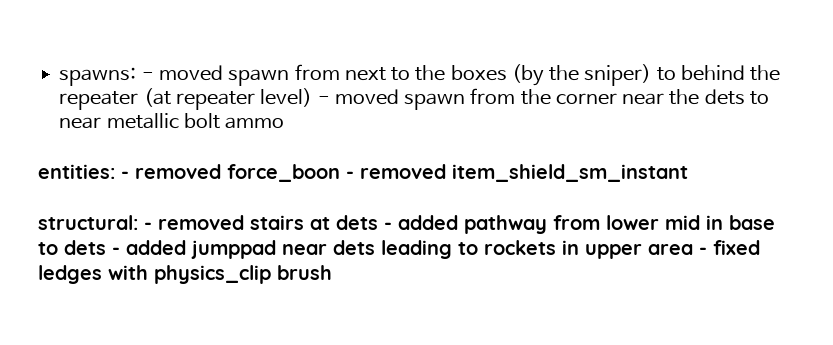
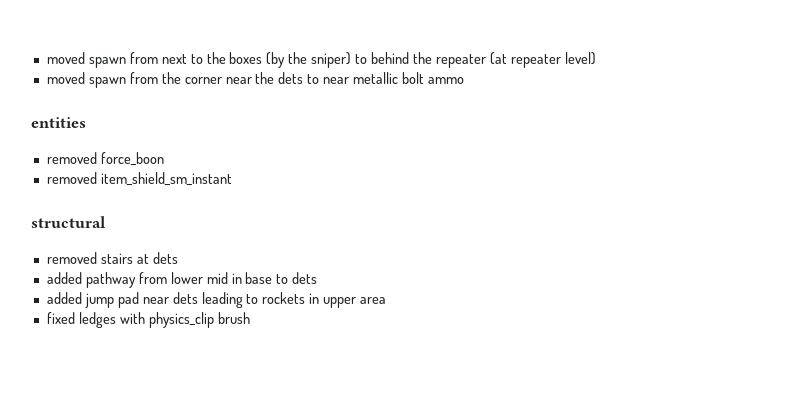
- spawns: - moved spawn from next to the boxes (by the sniper) to behind the repeater (at repeater level) - moved spawn from the corner near the dets to near metallic bolt ammo
+ moved spawn from next to the boxes (by the sniper) to behind the repeater (at repeater level)
+ moved spawn from the corner near the dets to near metallic bolt ammo
- entities: - removed force_boon - removed item_shield_sm_instant
+ entities
+ removed force_boon
+ removed item_shield_sm_instant
- structural: - removed stairs at dets - added pathway from lower mid in base to dets - added jumppad near dets leading to rockets in upper area - fixed ledges with physics_clip brush
+ structural
+ removed stairs at dets
+ added pathway from lower mid in base to dets
+ added jump pad near dets leading to rockets in upper area
+ fixed ledges with physics_clip brush

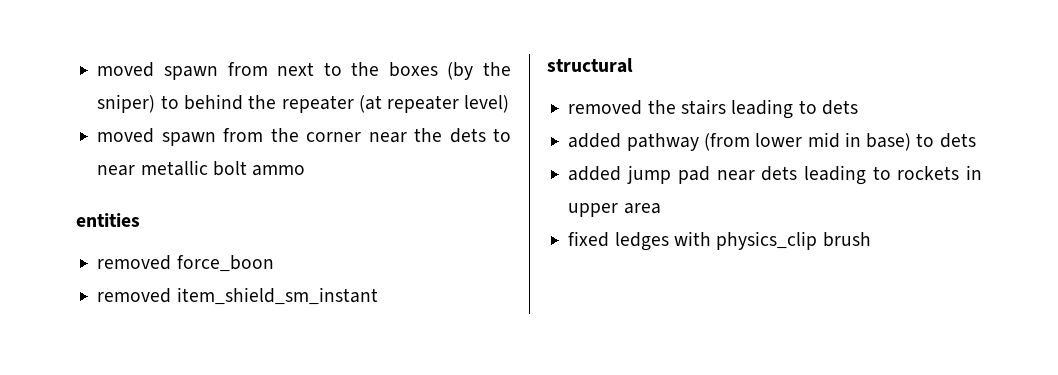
- removed stairs at dets
+ removed the stairs leading to dets
- added pathway from lower mid in base to dets
+ added pathway (from lower mid in base) to dets

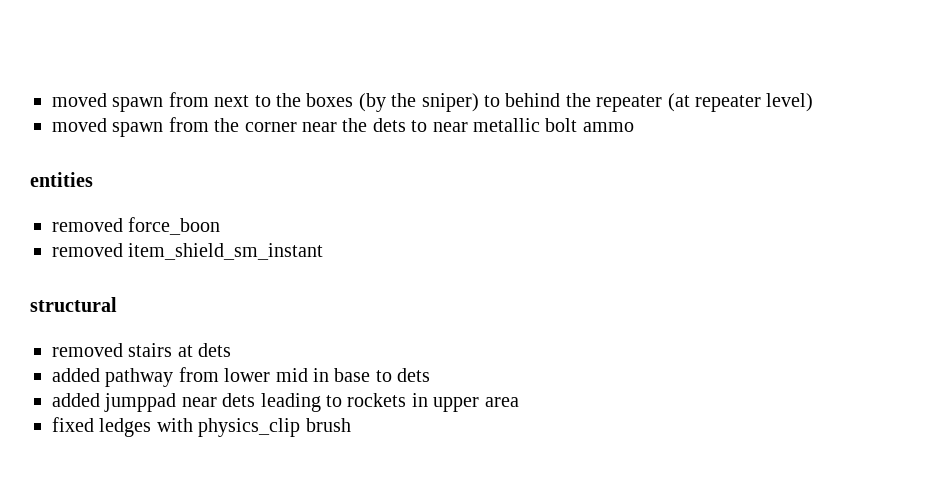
- removed the stairs leading to dets
- added pathway (from lower mid in base) to dets
- added jump pad near dets leading to rockets in upper area
+ removed stairs at dets
+ added pathway from lower mid in base to dets
+ added jumppad near dets leading to rockets in upper area

